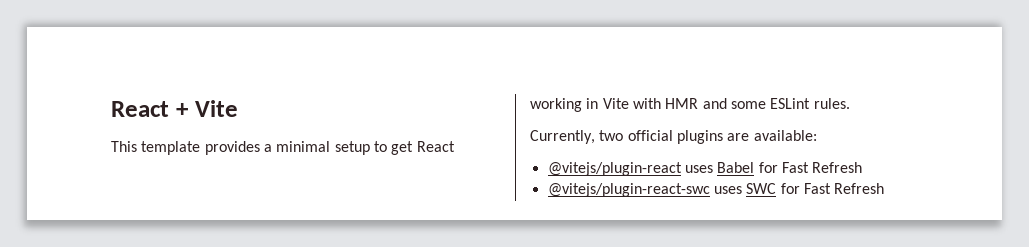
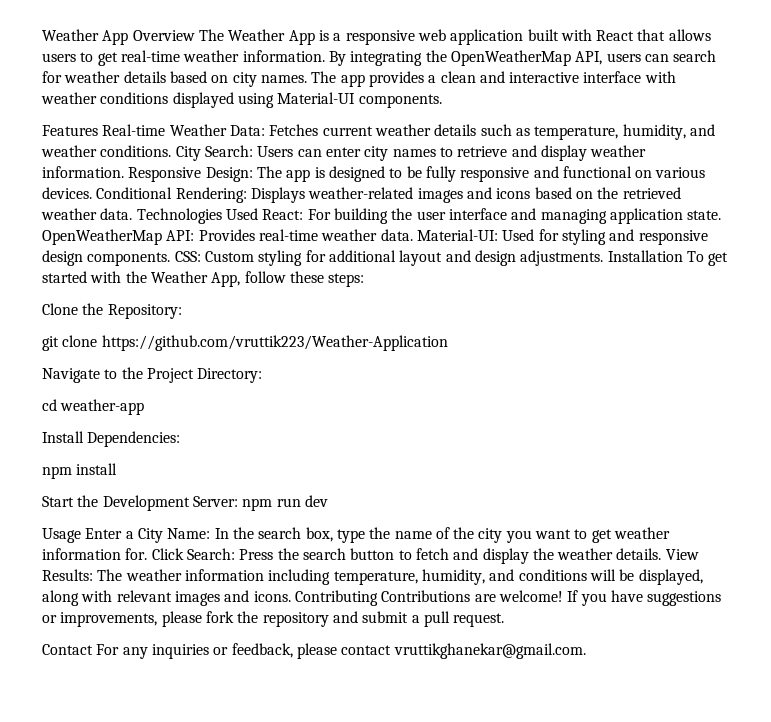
- React + Vite
- This template provides a minimal setup to get React working in Vite with HMR and some ESLint rules.
- Currently, two official plugins are available:
- @vitejs/plugin-react uses Babel for Fast Refresh
- @vitejs/plugin-react-swc uses SWC for Fast Refresh
+ Weather App Overview The Weather App is a responsive web application built with React that allows users to get real-time weather information. By integrating the OpenWeatherMap API, users can search for weather details based on city names. The app provides a clean and interactive interface with weather conditions displayed using Material-UI components.
+ Features Real-time Weather Data: Fetches current weather details such as temperature, humidity, and weather conditions. City Search: Users can enter city names to retrieve and display weather information. Responsive Design: The app is designed to be fully responsive and functional on various devices. Conditional Rendering: Displays weather-related images and icons based on the retrieved weather data. Technologies Used React: For building the user interface and managing application state. OpenWeatherMap API: Provides real-time weather data. Material-UI: Used for styling and responsive design components. CSS: Custom styling for additional layout and design adjustments. Installation To get started with the Weather App, follow these steps:
+ Clone the Repository:
+ git clone https://github.com/vruttik223/Weather-Application
+ Navigate to the Project Directory:
+ cd weather-app
+ Install Dependencies:
+ npm install
+ Start the Development Server: npm run dev
+ Usage Enter a City Name: In the search box, type the name of the city you want to get weather information for. Click Search: Press the search button to fetch and display the weather details. View Results: The weather information including temperature, humidity, and conditions will be displayed, along with relevant images and icons. Contributing Contributions are welcome! If you have suggestions or improvements, please fork the repository and submit a pull request.
+ Contact For any inquiries or feedback, please contact vruttikghanekar@gmail.com.

